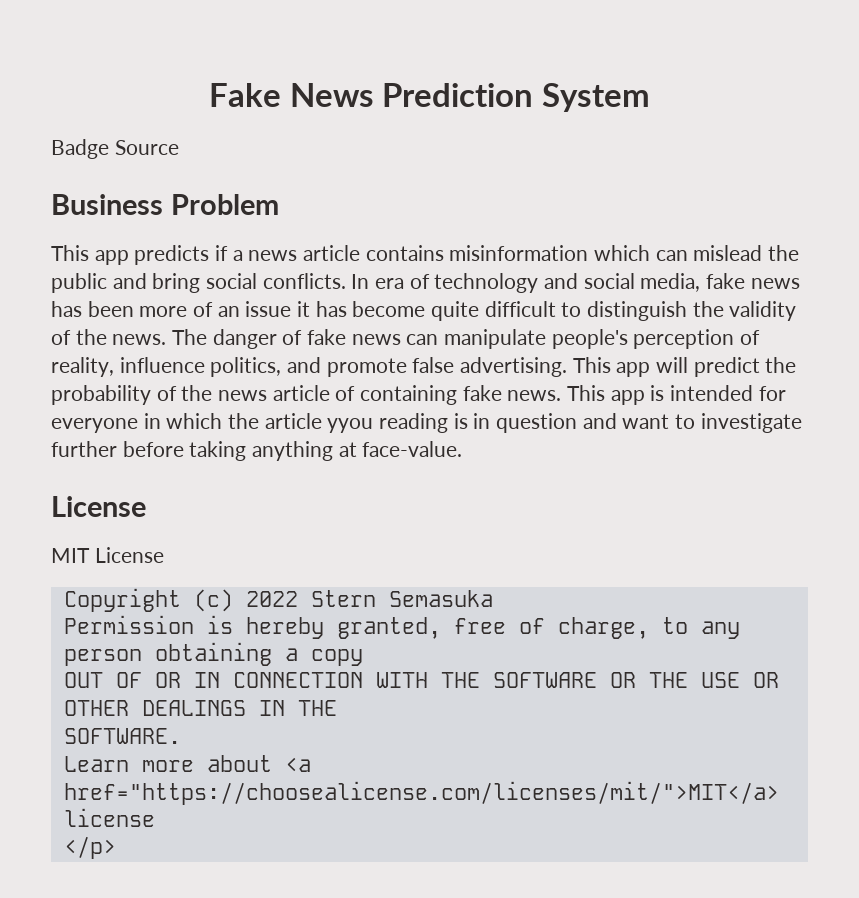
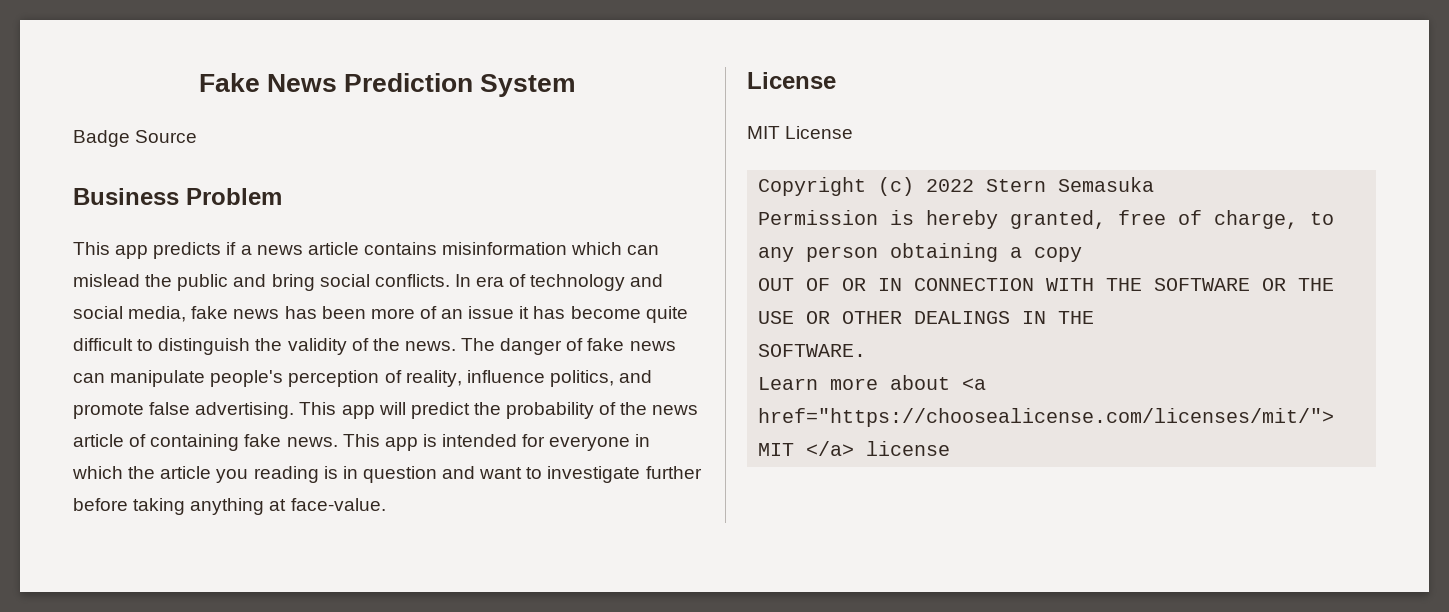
- This app is intended for everyone in which the article yyou reading is in question and want to investigate further before taking anything at face-value.
+ This app is intended for everyone in which the article you reading is in question and want to investigate further before taking anything at face-value.
- Learn more about <a href="https://choosealicense.com/licenses/mit/">MIT</a> license
+ Learn more about <a href="https://choosealicense.com/licenses/mit/"> MIT </a> license
- </p>

